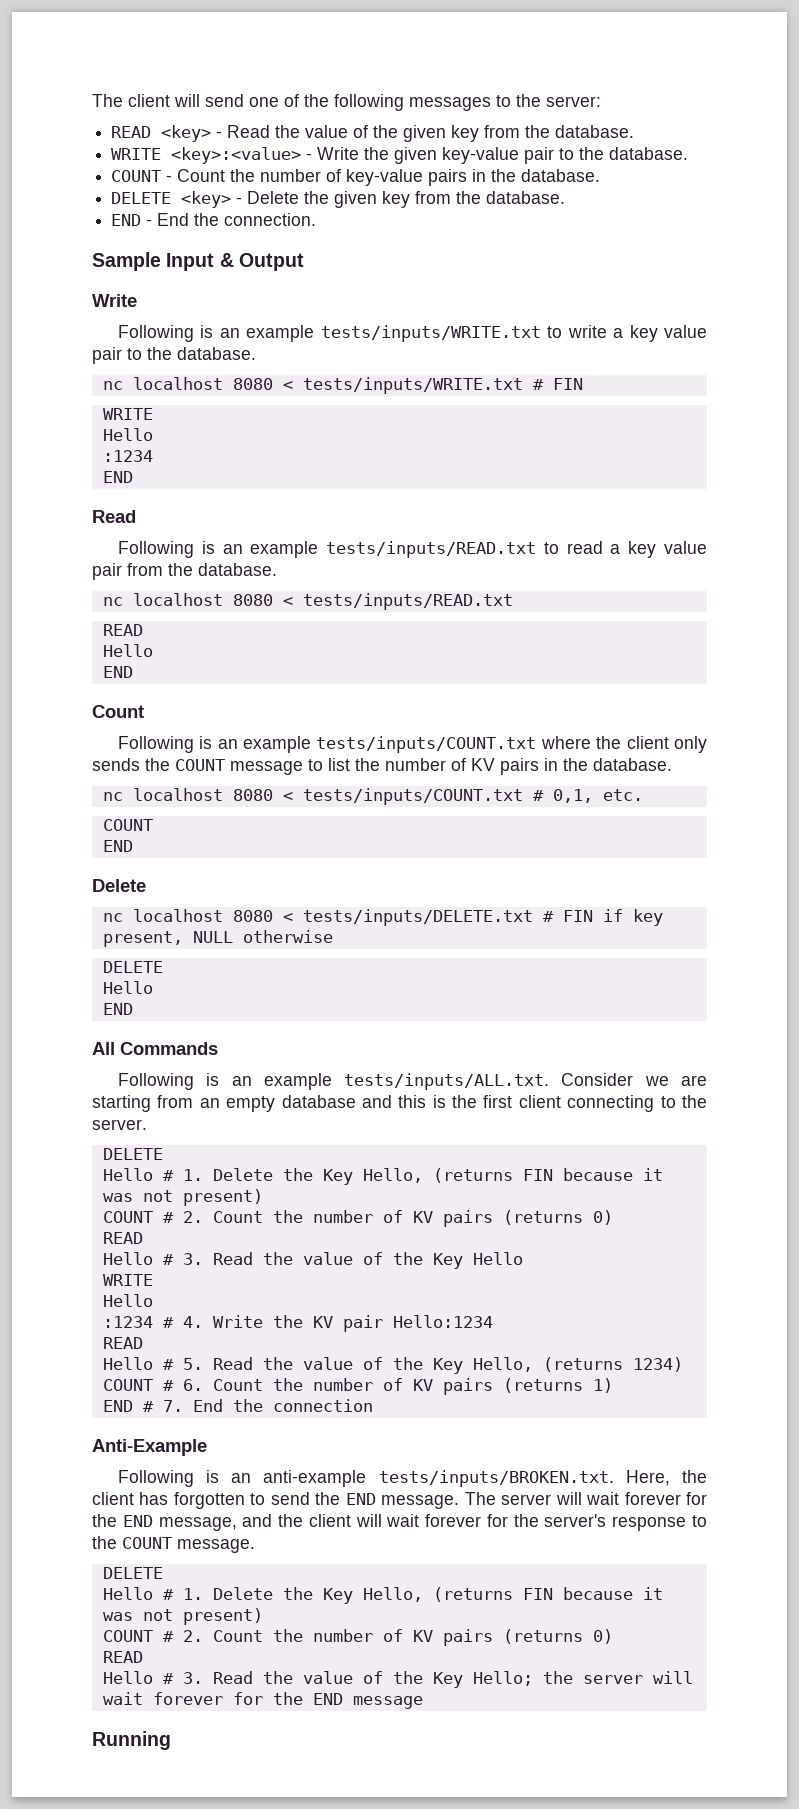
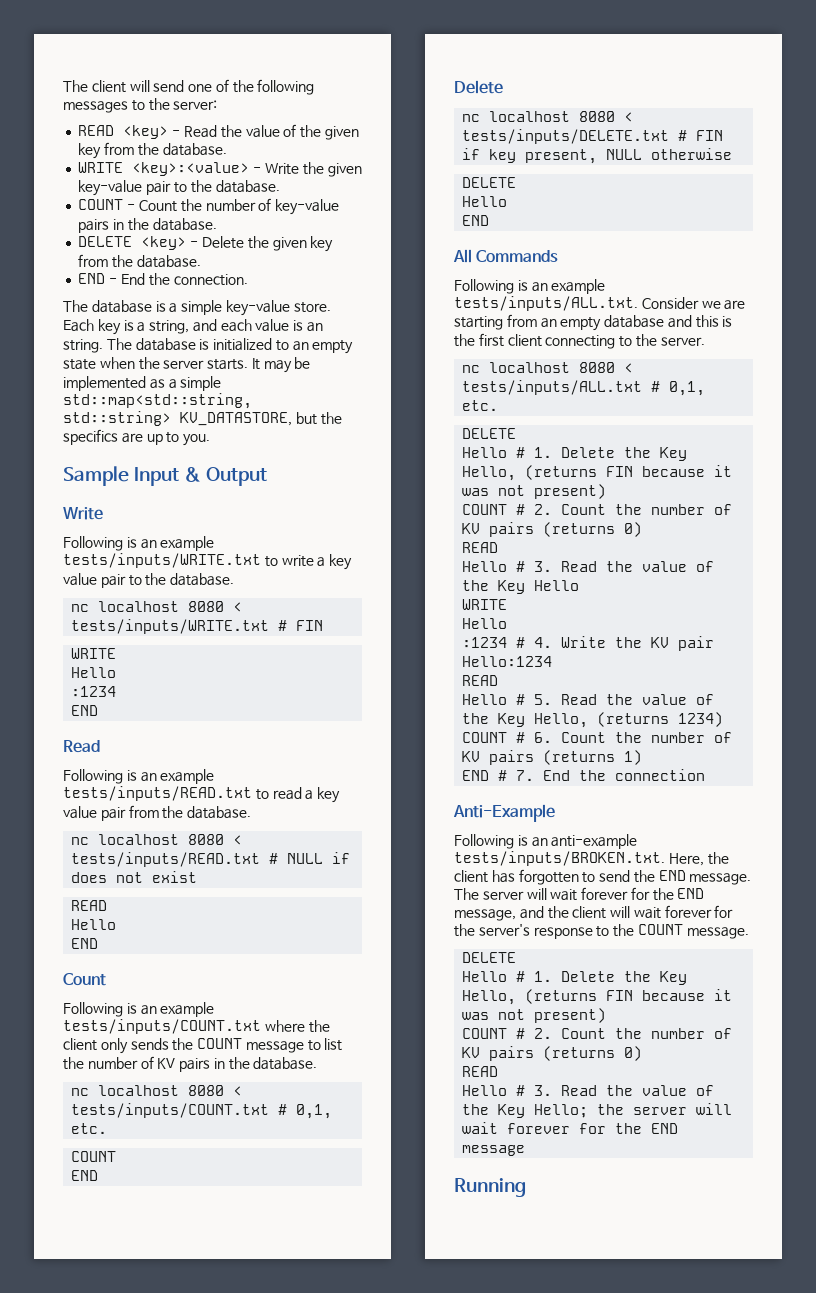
+ The database is a simple key-value store. Each key is a string, and each value is an string. The database is initialized to an empty state when the server starts. It may be implemented as a simple std::map<std::string, std::string> KV_DATASTORE, but the specifics are up to you.
- nc localhost 8080 < tests/inputs/READ.txt
+ nc localhost 8080 < tests/inputs/READ.txt # NULL if does not exist
+ nc localhost 8080 < tests/inputs/ALL.txt # 0,1, etc.

